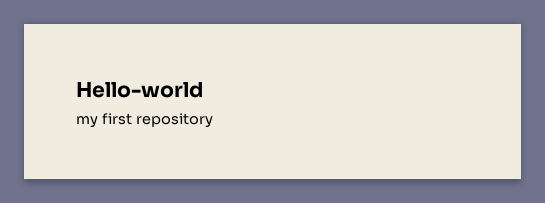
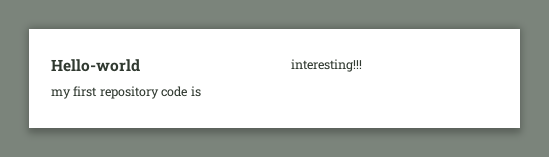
- my first repository
+ my first repository code is interesting!!!

